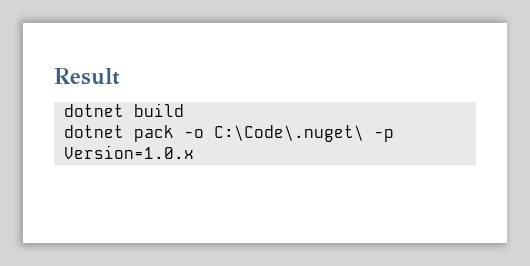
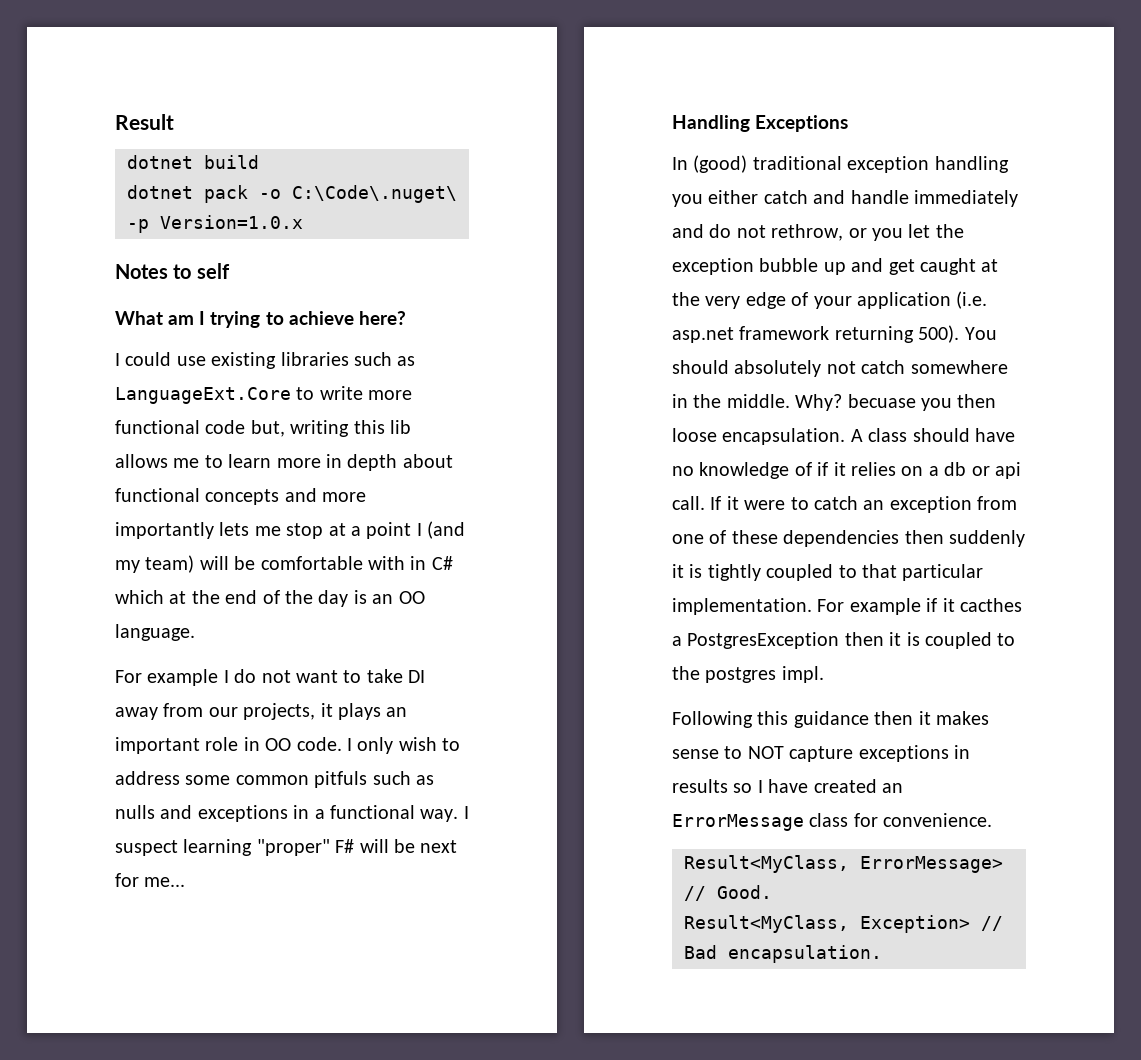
+ Notes to self
+ What am I trying to achieve here?
+ I could use existing libraries such as LanguageExt.Core to write more functional code but, writing this lib allows me to learn more in depth about functional concepts and more importantly lets me stop at a point I (and my team) will be comfortable with in C# which at the end of the day is an OO language.
+ For example I do not want to take DI away from our projects, it plays an important role in OO code. I only wish to address some common pitfuls such as nulls and exceptions in a functional way. I suspect learning "proper" F# will be next for me...
+ Handling Exceptions
+ In (good) traditional exception handling you either catch and handle immediately and do not rethrow, or you let the exception bubble up and get caught at the very edge of your application (i.e. asp.net framework returning 500). You should absolutely not catch somewhere in the middle. Why? becuase you then loose encapsulation. A class should have no knowledge of if it relies on a db or api call. If it were to catch an exception from one of these dependencies then suddenly it is tightly coupled to that particular implementation. For example if it cacthes a PostgresException then it is coupled to the postgres impl.
+ Following this guidance then it makes sense to NOT capture exceptions in results so I have created an ErrorMessage class for convenience.
+ Result<MyClass, ErrorMessage> // Good.
+ Result<MyClass, Exception> // Bad encapsulation.

